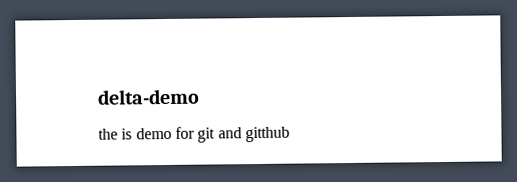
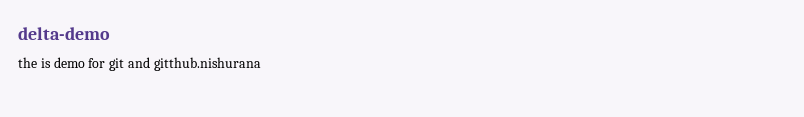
- the is demo for git and gitthub
+ the is demo for git and gitthub.nishurana

